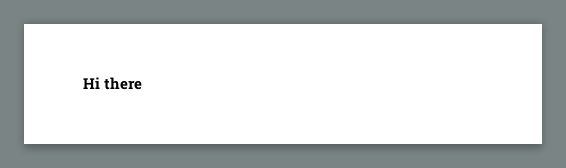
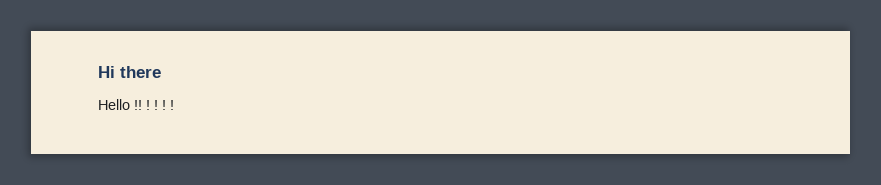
+ Hello !! ! ! ! !

